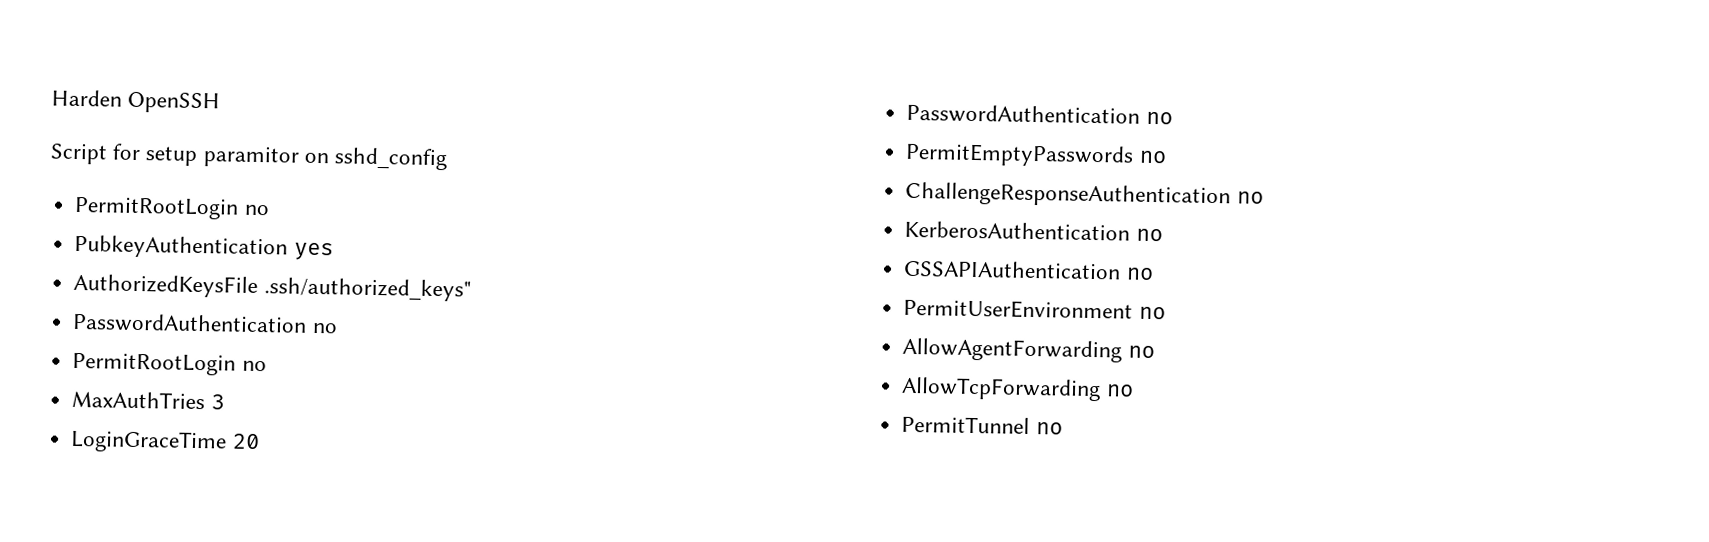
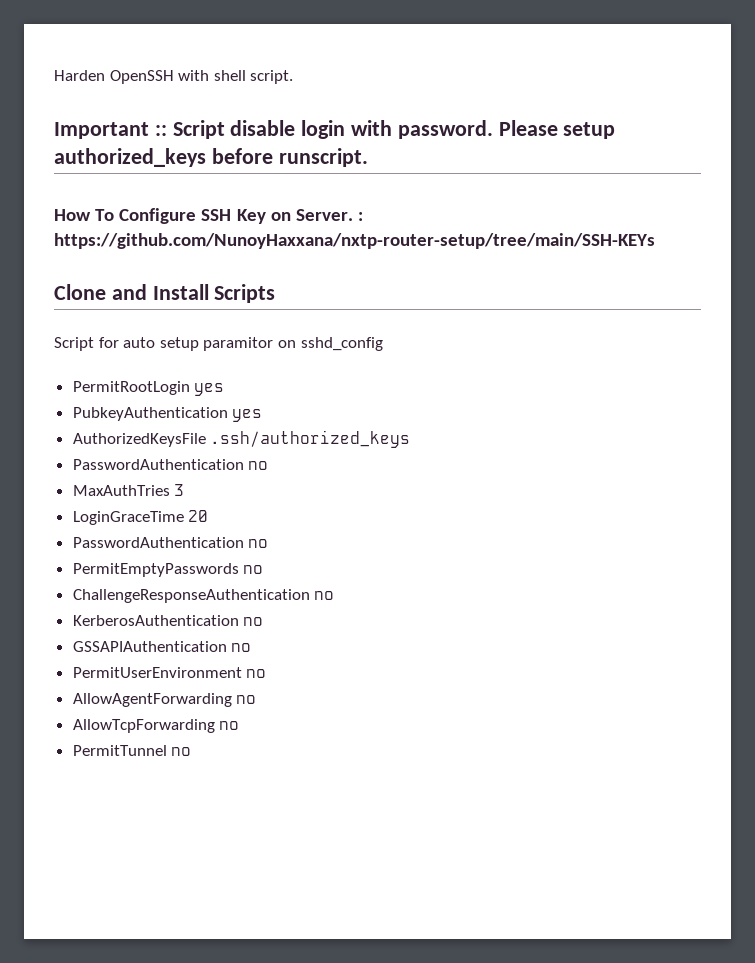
- Harden OpenSSH
+ Harden OpenSSH with shell script.
+ Important :: Script disable login with password. Please setup authorized_keys before runscript.
+ How To Configure SSH Key on Server. : https://github.com/NunoyHaxxana/nxtp-router-setup/tree/main/SSH-KEYs
+ Clone and Install Scripts
- Script for setup paramitor on sshd_config
- PermitRootLogin no
+ Script for auto setup paramitor on sshd_config
+ PermitRootLogin yes
- AuthorizedKeysFile .ssh/authorized_keys"
+ AuthorizedKeysFile .ssh/authorized_keys
  PasswordAuthentication no
- PermitRootLogin no

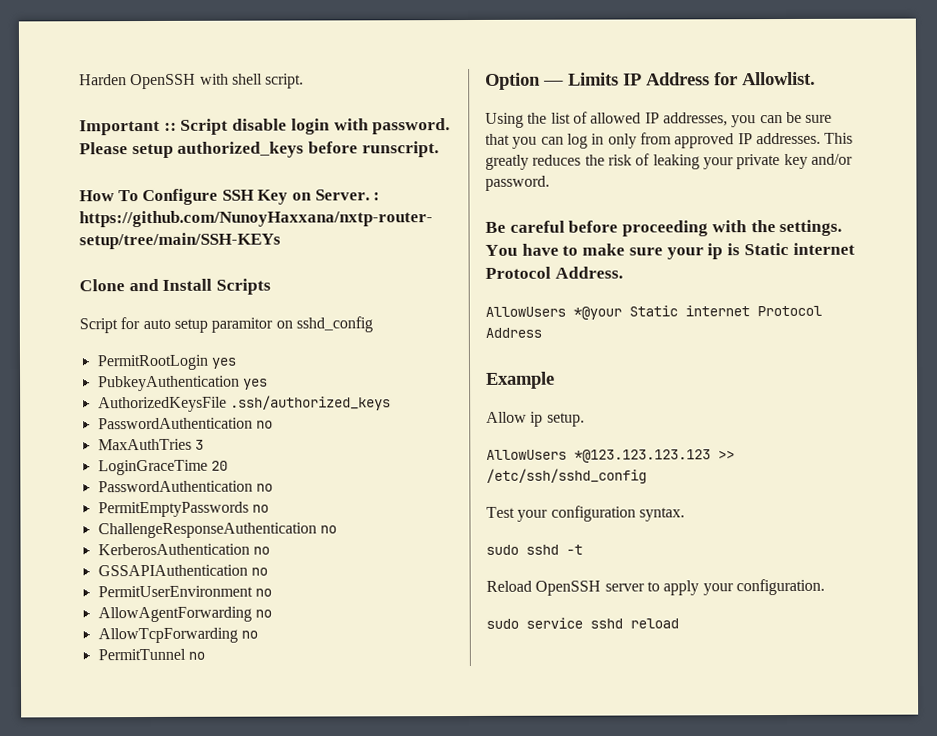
+ Option — Limits IP Address for Allowlist.
+ Using the list of allowed IP addresses, you can be sure that you can log in only from approved IP addresses. This greatly reduces the risk of leaking your private key and/or password.
+ Be careful before proceeding with the settings. You have to make sure your ip is Static internet Protocol Address.
+ AllowUsers *@your Static internet Protocol Address
+ Example
+ Allow ip setup.
+ AllowUsers *@123.123.123.123 >> /etc/ssh/sshd_config
+ Test your configuration syntax.
+ sudo sshd -t
+ Reload OpenSSH server to apply your configuration.
+ sudo service sshd reload

